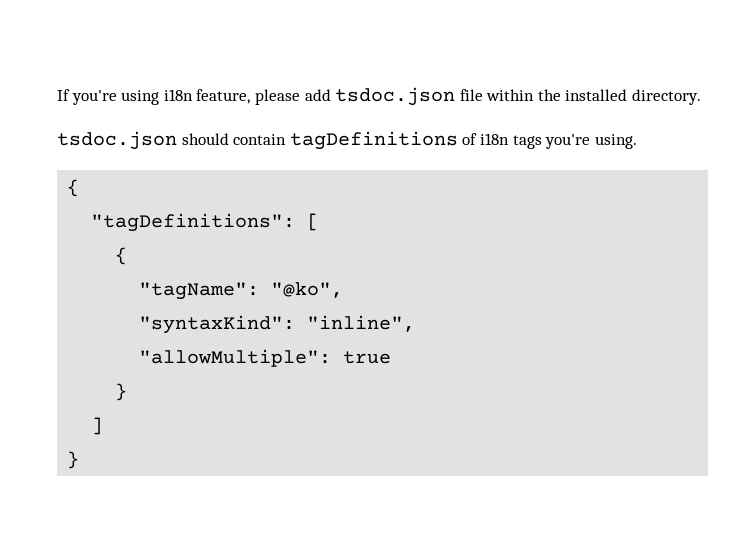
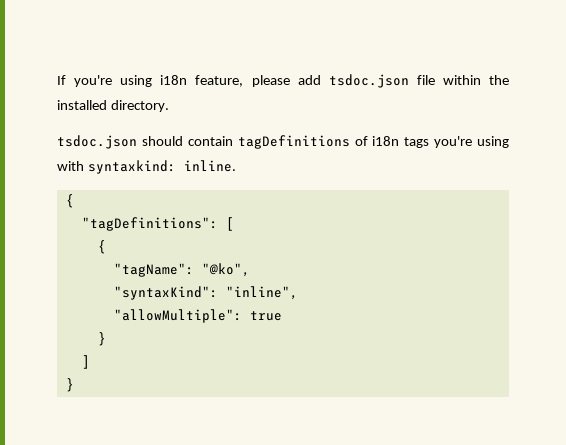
- tsdoc.json should contain tagDefinitions of i18n tags you're using.
+ tsdoc.json should contain tagDefinitions of i18n tags you're using with syntaxkind: inline.

